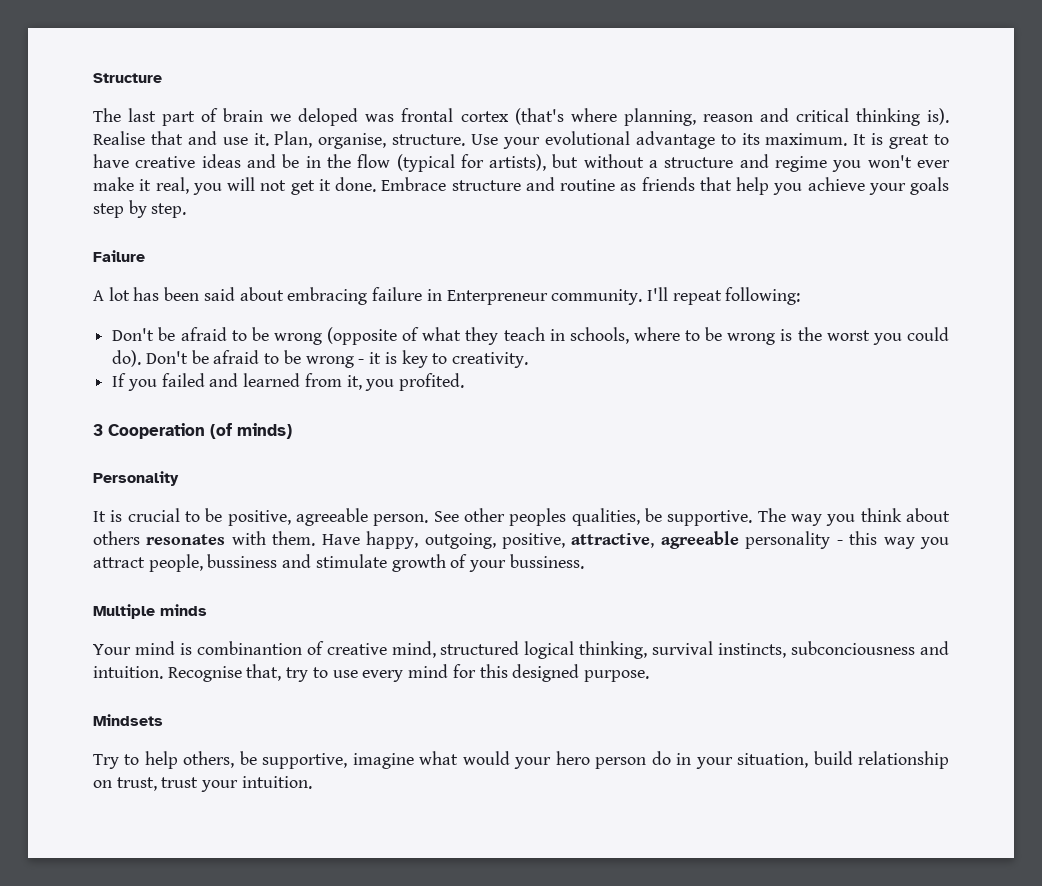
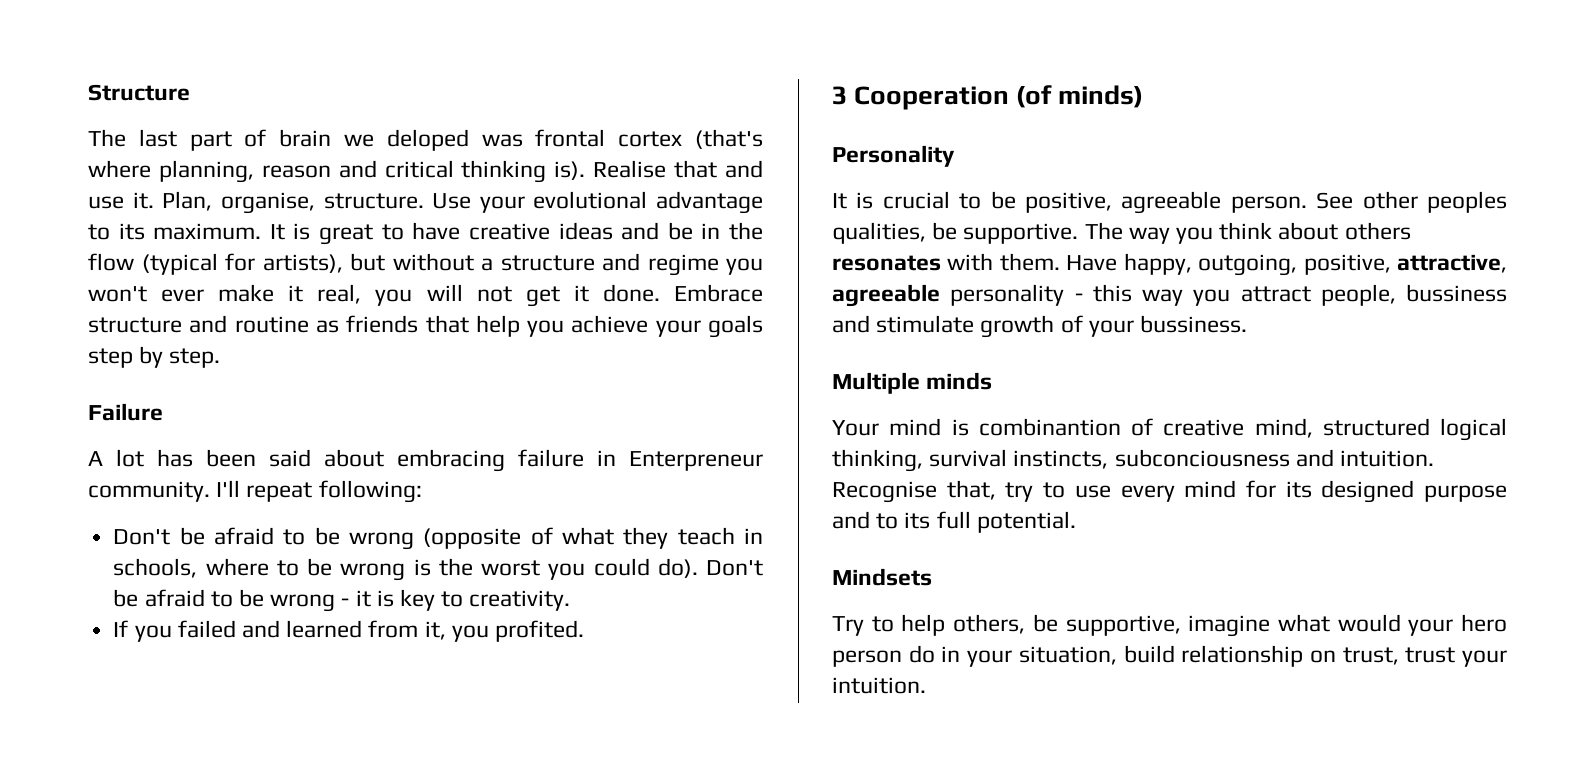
- Recognise that, try to use every mind for this designed purpose.
+ Recognise that, try to use every mind for its designed purpose and to its full potential.

